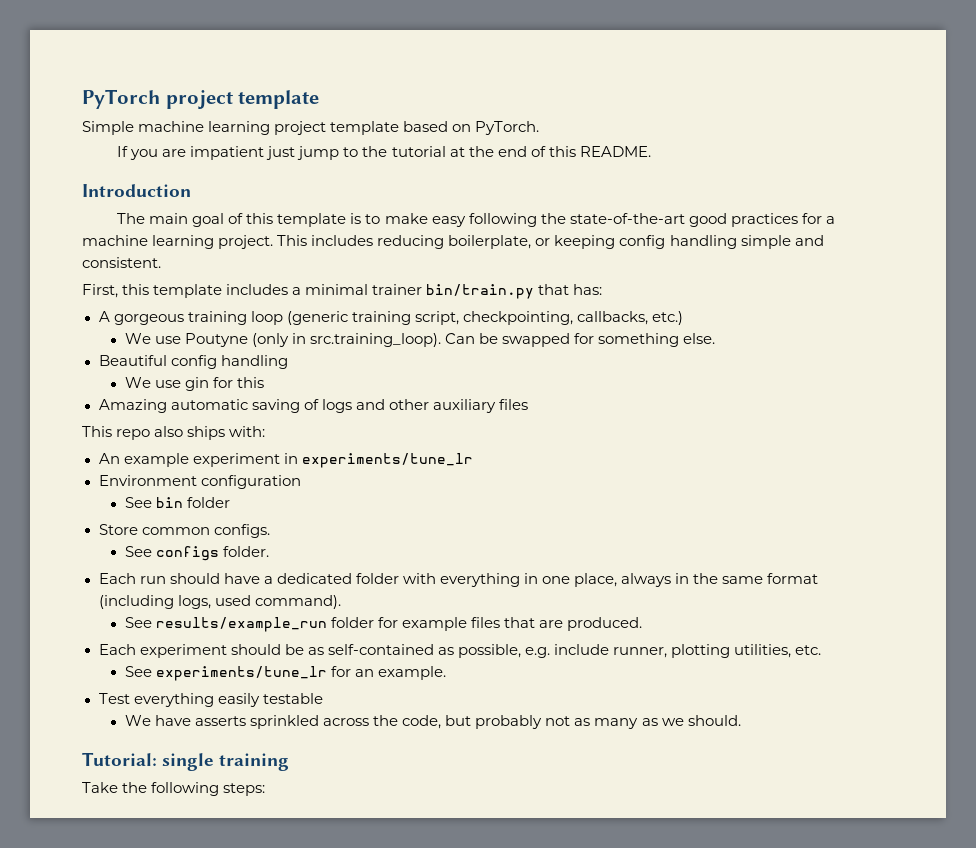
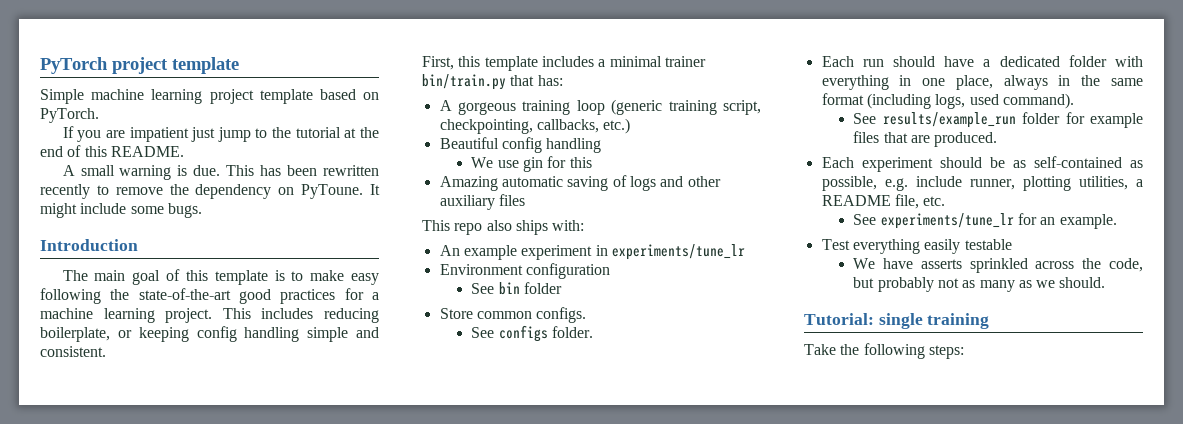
+ A small warning is due. This has been rewritten recently to remove the dependency on PyToune. It might include some bugs.
- We use Poutyne (only in src.training_loop). Can be swapped for something else.
- Each experiment should be as self-contained as possible, e.g. include runner, plotting utilities, etc.
+ Each experiment should be as self-contained as possible, e.g. include runner, plotting utilities, a README file, etc.

